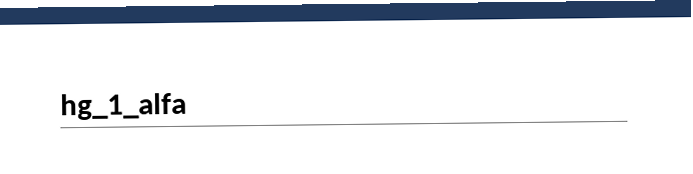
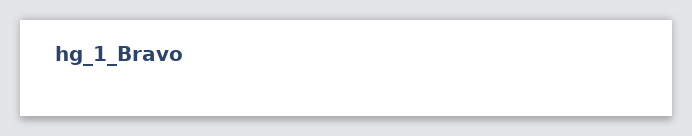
- hg_1_alfa
+ hg_1_Bravo

